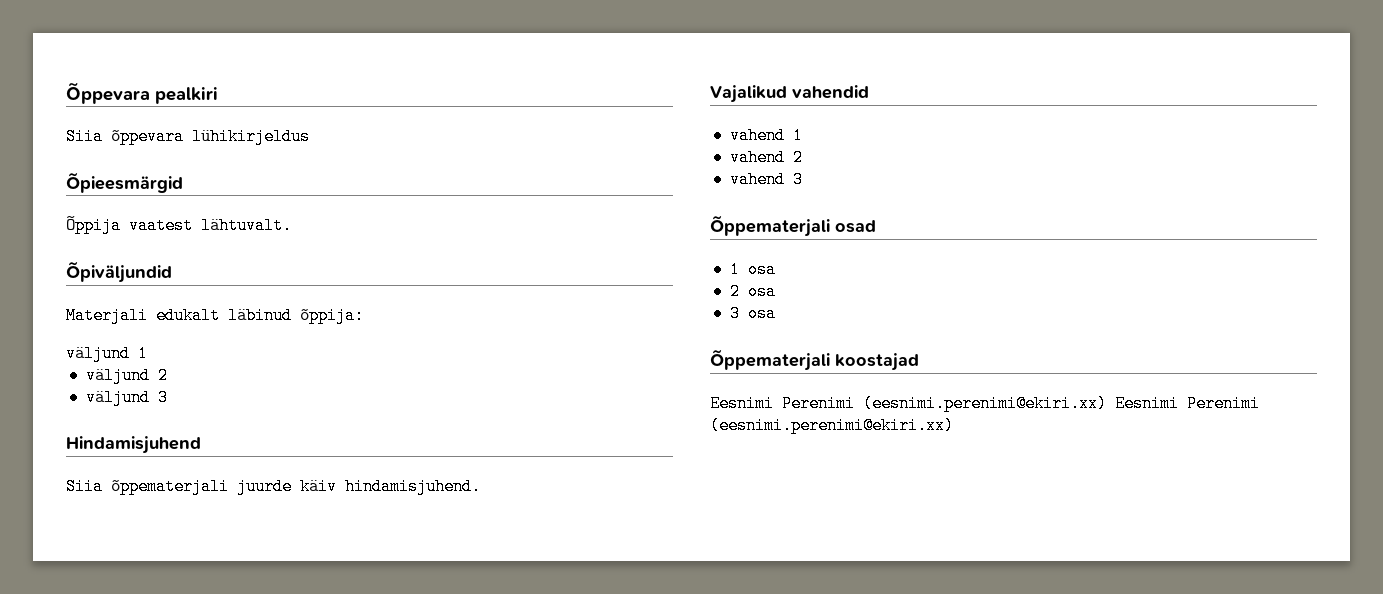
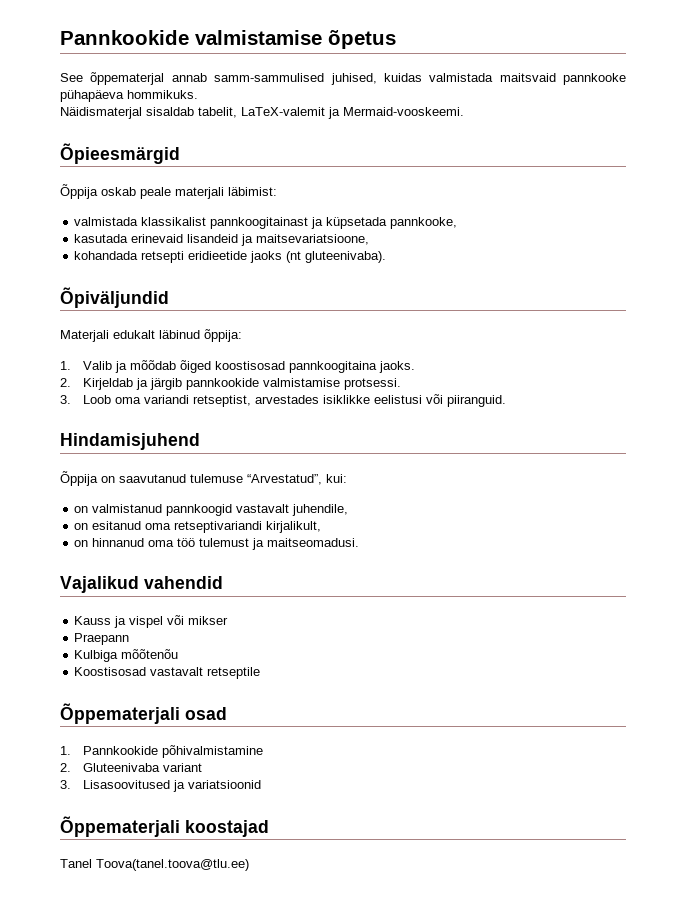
- Õppevara pealkiri
- Siia õppevara lühikirjeldus
+ Pannkookide valmistamise õpetus
+ See õppematerjal annab samm-sammulised juhised, kuidas valmistada maitsvaid pannkooke pühapäeva hommikuks.
+ Näidismaterjal sisaldab tabelit, LaTeX-valemit ja Mermaid-vooskeemi.
  Õpieesmärgid
- Õppija vaatest lähtuvalt.
+ Õppija oskab peale materjali läbimist:
+ valmistada klassikalist pannkoogitainast ja küpsetada pannkooke,
+ kasutada erinevaid lisandeid ja maitsevariatsioone,
+ kohandada retsepti eridieetide jaoks (nt gluteenivaba).
- väljund 1
- väljund 2
- väljund 3
+ 1. Valib ja mõõdab õiged koostisosad pannkoogitaina jaoks.
+ 2. Kirjeldab ja järgib pannkookide valmistamise protsessi.
+ 3. Loob oma variandi retseptist, arvestades isiklikke eelistusi või piiranguid.
  Hindamisjuhend
- Siia õppematerjali juurde käiv hindamisjuhend.
+ Õppija on saavutanud tulemuse “Arvestatud”, kui:
+ on valmistanud pannkoogid vastavalt juhendile,
+ on esitanud oma retseptivariandi kirjalikult,
+ on hinnanud oma töö tulemust ja maitseomadusi.
  Vajalikud vahendid
- vahend 1
- vahend 2
- vahend 3
+ Kauss ja vispel või mikser
+ Praepann
+ Kulbiga mõõtenõu
+ Koostisosad vastavalt retseptile
  Õppematerjali osad
- 1 osa
- 2 osa
- 3 osa
+ 1. Pannkookide põhivalmistamine
+ 2. Gluteenivaba variant
+ 3. Lisasoovitused ja variatsioonid
  Õppematerjali koostajad
- Eesnimi Perenimi (eesnimi.perenimi@ekiri.xx) Eesnimi Perenimi (eesnimi.perenimi@ekiri.xx)
+ Tanel Toova(tanel.toova@tlu.ee)

